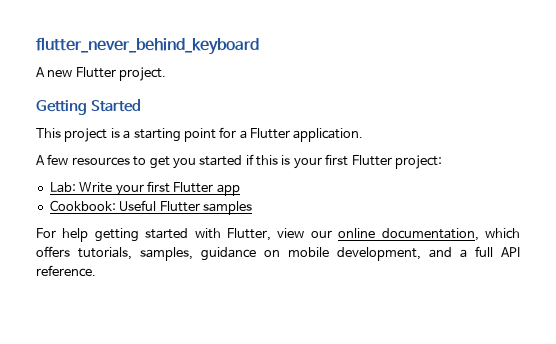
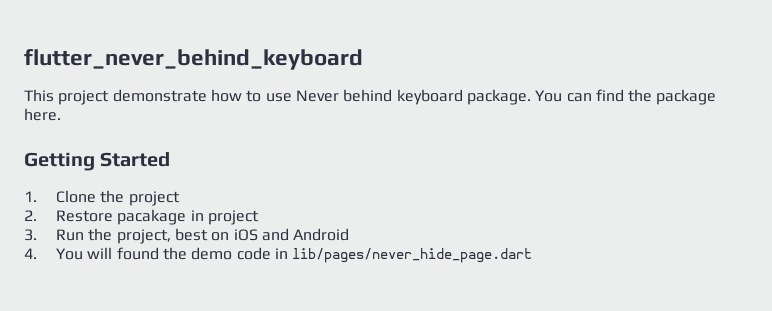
- A new Flutter project.
+ This project demonstrate how to use Never behind keyboard package. You can find the package here.
  Getting Started
- This project is a starting point for a Flutter application.
- A few resources to get you started if this is your first Flutter project:
- Lab: Write your first Flutter app
- Cookbook: Useful Flutter samples
- For help getting started with Flutter, view our online documentation, which offers tutorials, samples, guidance on mobile development, and a full API reference.
+ 1. Clone the project
+ 2. Restore pacakage in project
+ 3. Run the project, best on iOS and Android
+ 4. You will found the demo code in lib/pages/never_hide_page.dart

